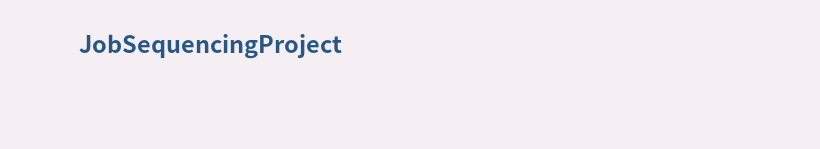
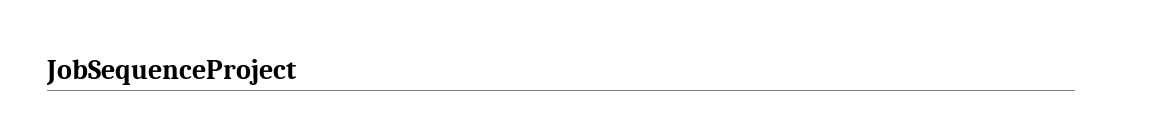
- JobSequencingProject
+ JobSequenceProject

